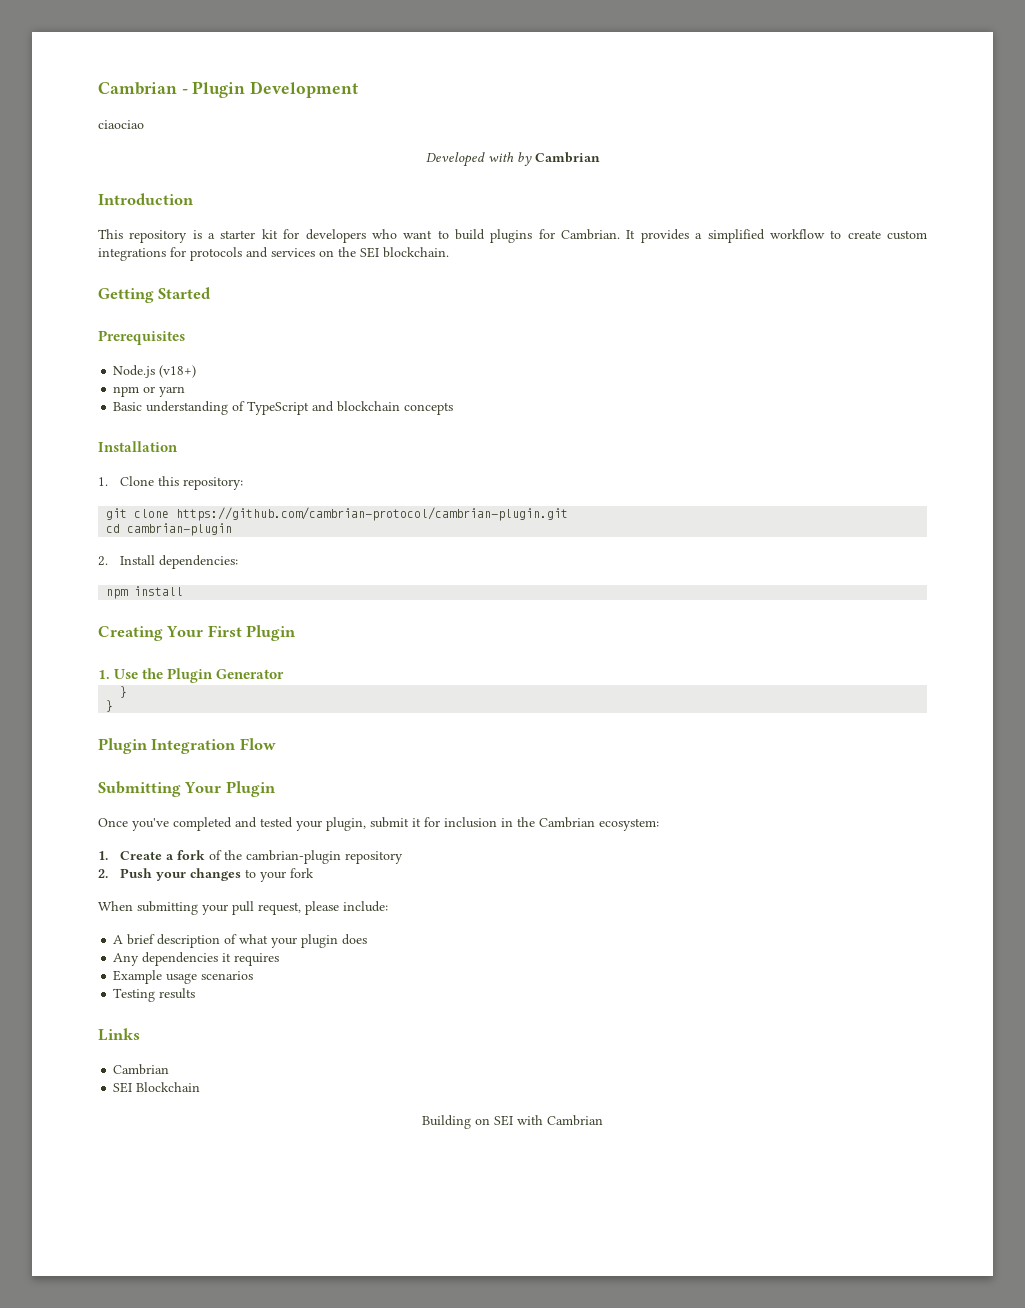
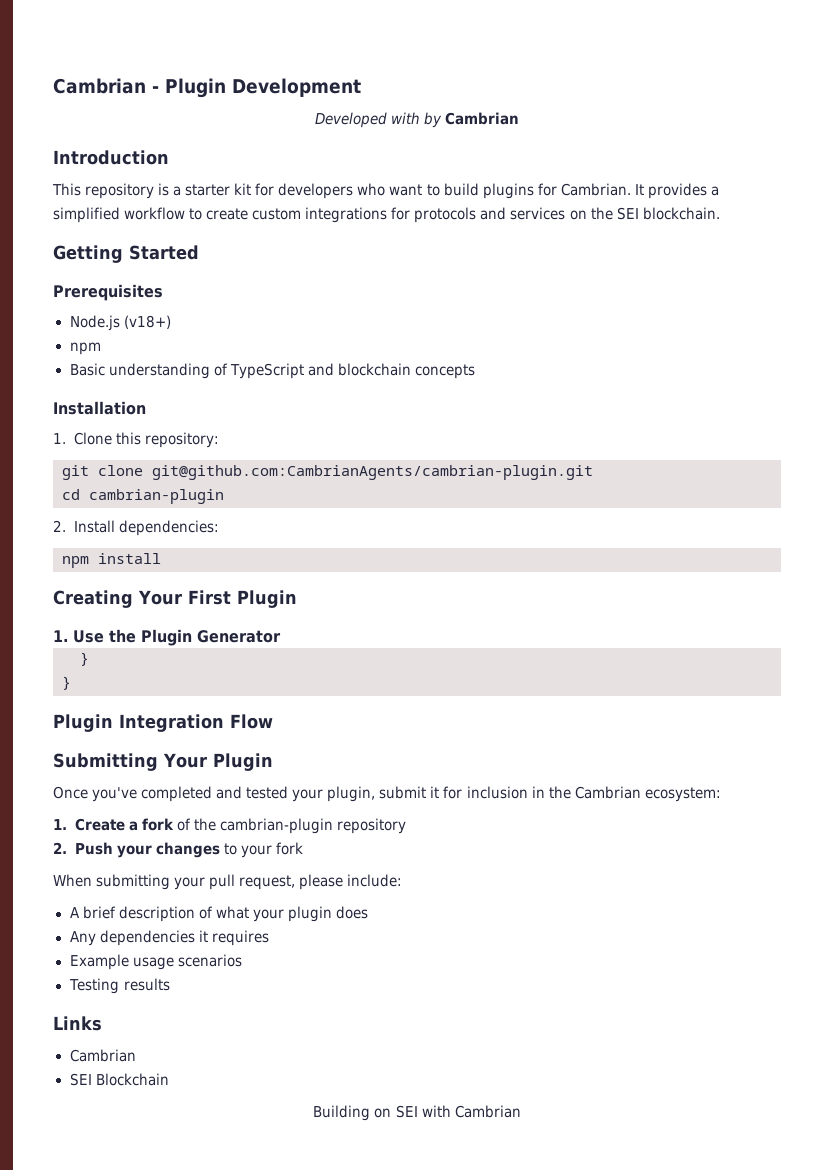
- ciaociao
  Node.js (v18+)
- npm or yarn
+ npm
- git clone https://github.com/cambrian-protocol/cambrian-plugin.git
+ git clone git@github.com:CambrianAgents/cambrian-plugin.git

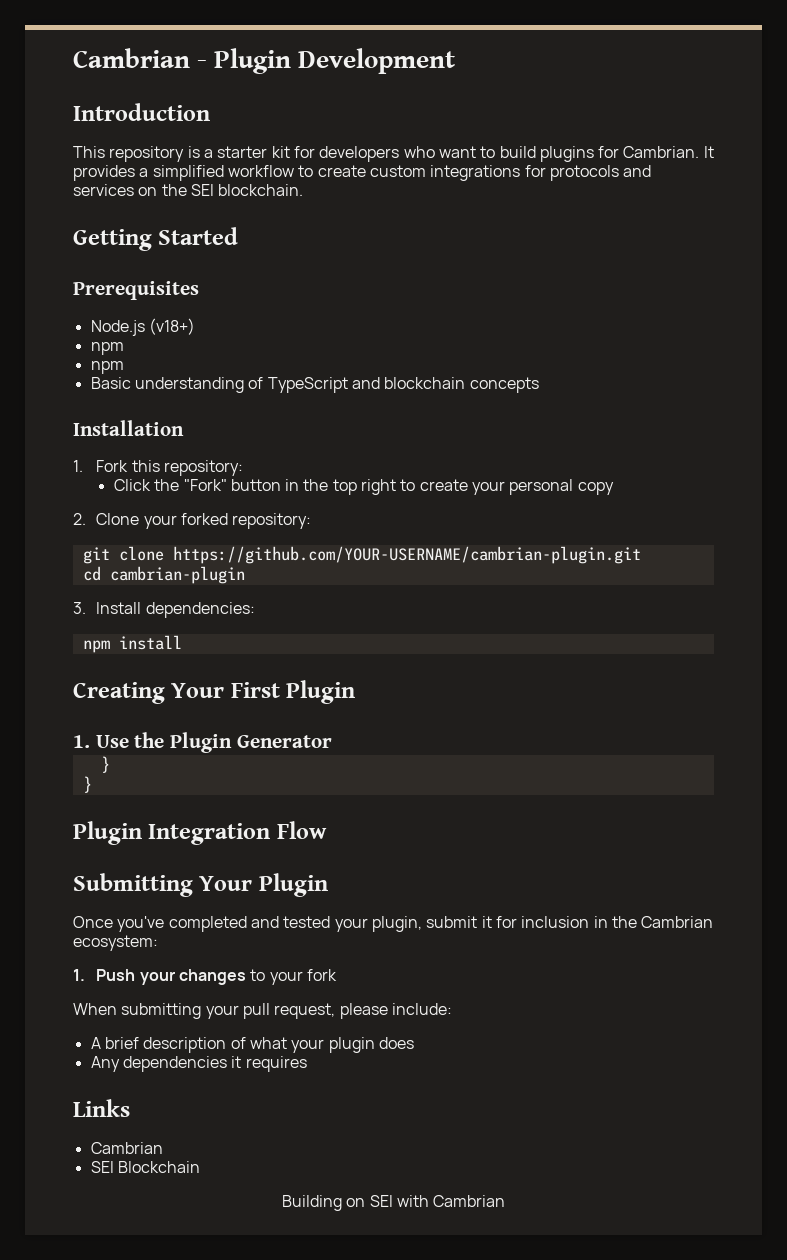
- Developed with by Cambrian
  Node.js (v18+)
+ npm
- 1. Clone this repository:
+ 1. Fork this repository:
+ Click the "Fork" button in the top right to create your personal copy
+ 2. Clone your forked repository:
- git clone git@github.com:CambrianAgents/cambrian-plugin.git
+ git clone https://github.com/YOUR-USERNAME/cambrian-plugin.git
- 2. Install dependencies:
+ 3. Install dependencies:
- 1. Create a fork of the cambrian-plugin repository
- 2. Push your changes to your fork
+ 1. Push your changes to your fork
- Example usage scenarios
- Testing results

